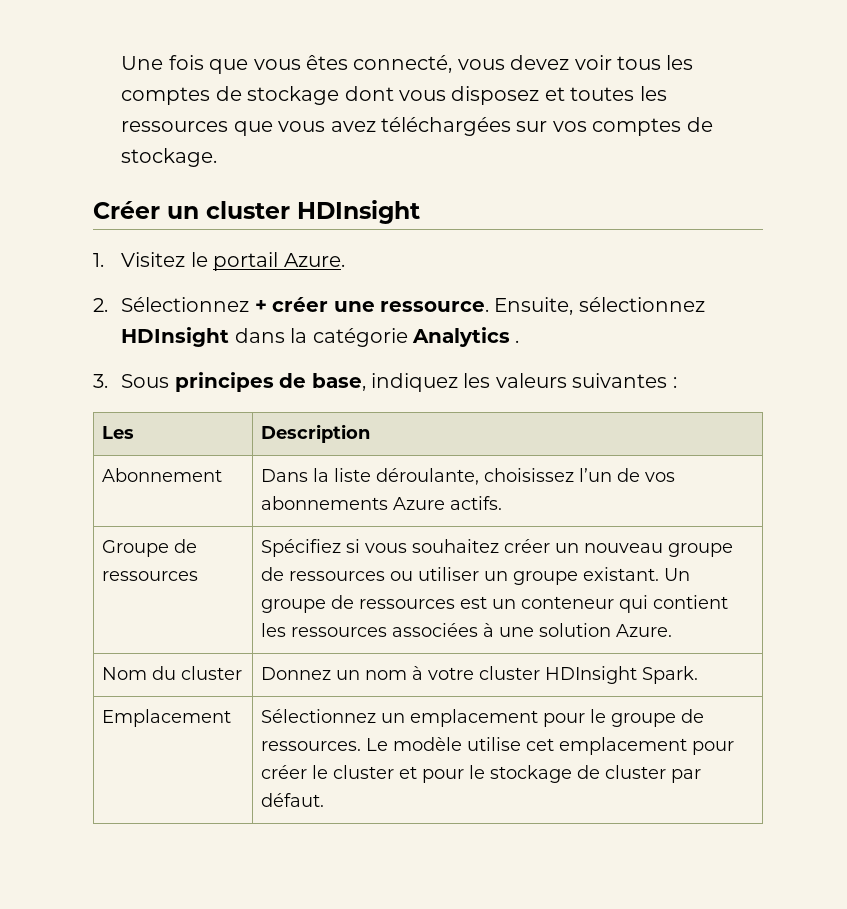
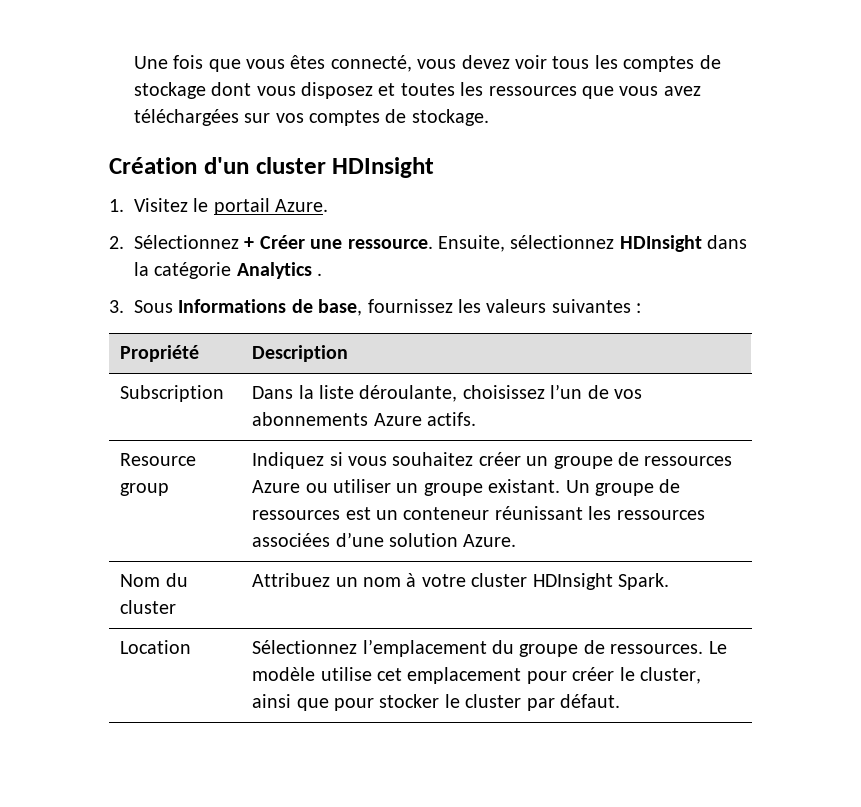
- Créer un cluster HDInsight
+ Création d'un cluster HDInsight
- 2. Sélectionnez + créer une ressource.
+ 2. Sélectionnez + Créer une ressource.
- 3. Sous principes de base, indiquez les valeurs suivantes :
+ 3. Sous Informations de base, fournissez les valeurs suivantes :
- Les | Description
+ Propriété | Description
- Abonnement | Dans la liste déroulante, choisissez l’un de vos abonnements Azure actifs.
+ Subscription | Dans la liste déroulante, choisissez l’un de vos abonnements Azure actifs.
- Groupe de ressources | Spécifiez si vous souhaitez créer un nouveau groupe de ressources ou utiliser un groupe existant. Un groupe de ressources est un conteneur qui contient les ressources associées à une solution Azure.
+ Resource group | Indiquez si vous souhaitez créer un groupe de ressources Azure ou utiliser un groupe existant. Un groupe de ressources est un conteneur réunissant les ressources associées d’une solution Azure.
- Nom du cluster | Donnez un nom à votre cluster HDInsight Spark.
+ Nom du cluster | Attribuez un nom à votre cluster HDInsight Spark.
- Emplacement | Sélectionnez un emplacement pour le groupe de ressources. Le modèle utilise cet emplacement pour créer le cluster et pour le stockage de cluster par défaut.
+ Location | Sélectionnez l’emplacement du groupe de ressources. Le modèle utilise cet emplacement pour créer le cluster, ainsi que pour stocker le cluster par défaut.

